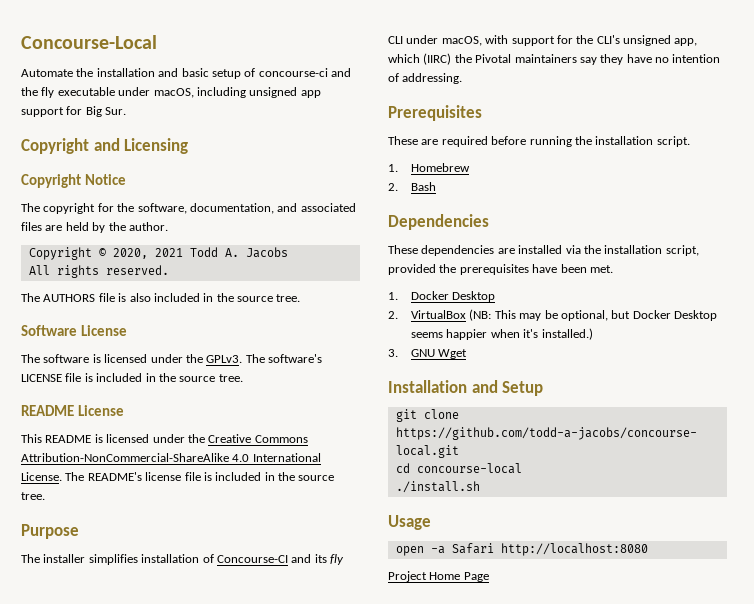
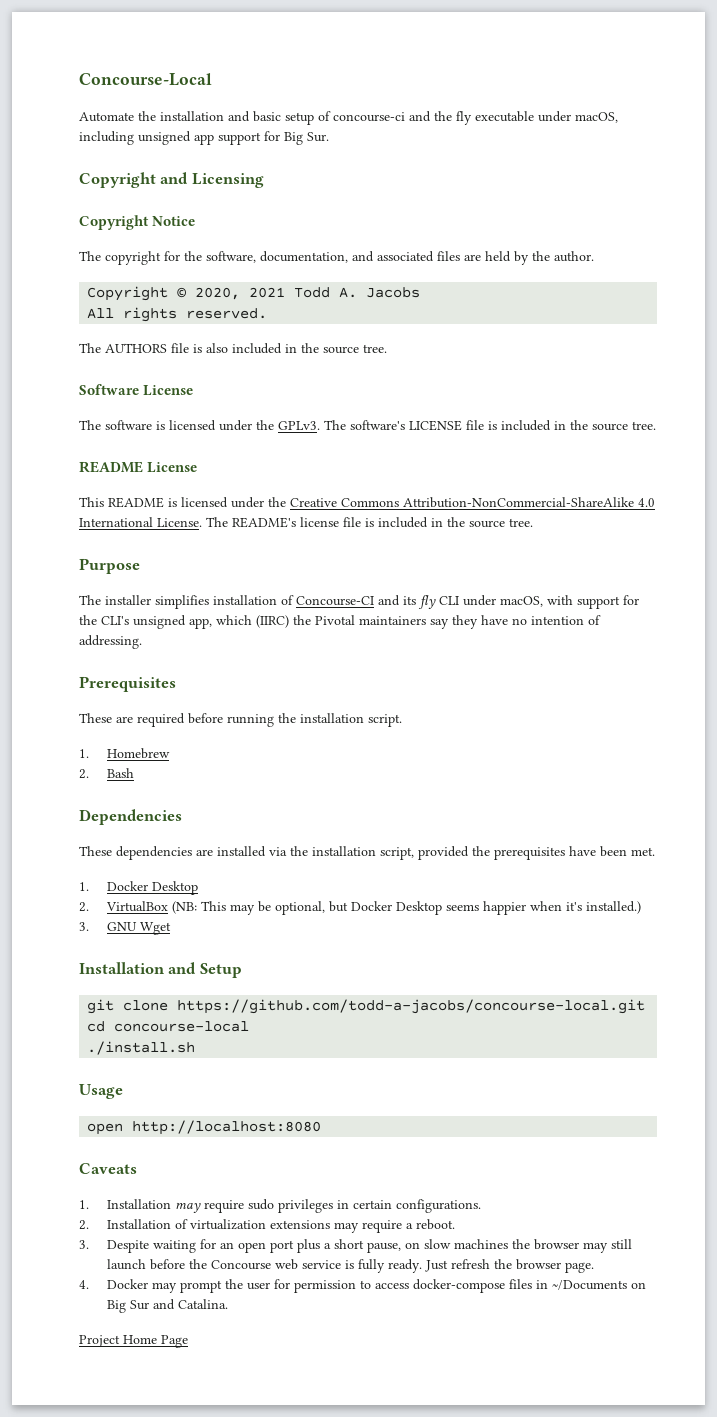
- open -a Safari http://localhost:8080
+ open http://localhost:8080
+ Caveats
+ 1. Installation may require sudo privileges in certain configurations.
+ 2. Installation of virtualization extensions may require a reboot.
+ 3. Despite waiting for an open port plus a short pause, on slow machines the browser may still launch before the Concourse web service is fully ready. Just refresh the browser page.
+ 4. Docker may prompt the user for permission to access docker-compose files in ~/Documents on Big Sur and Catalina.

